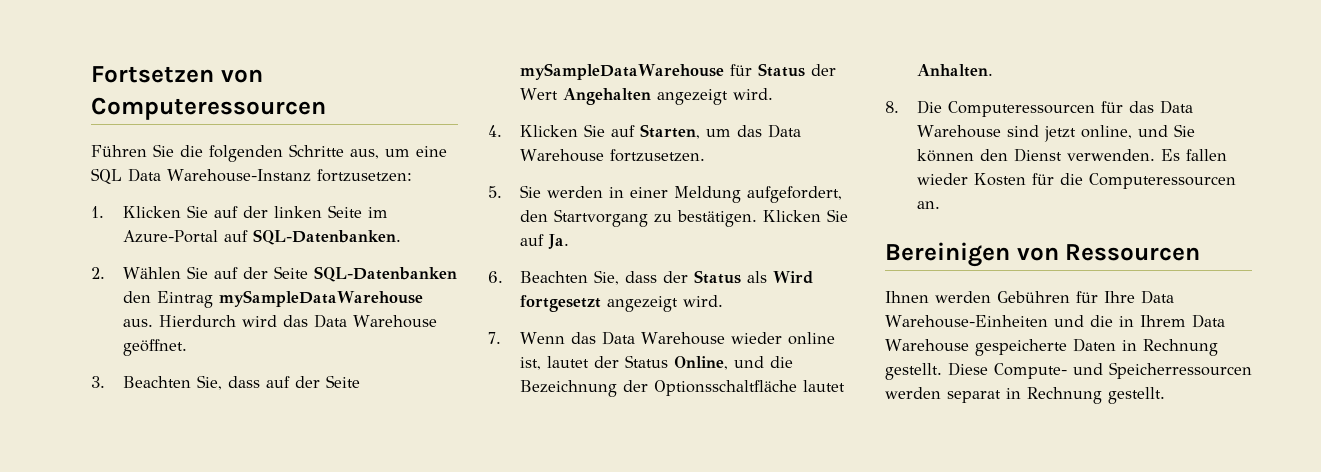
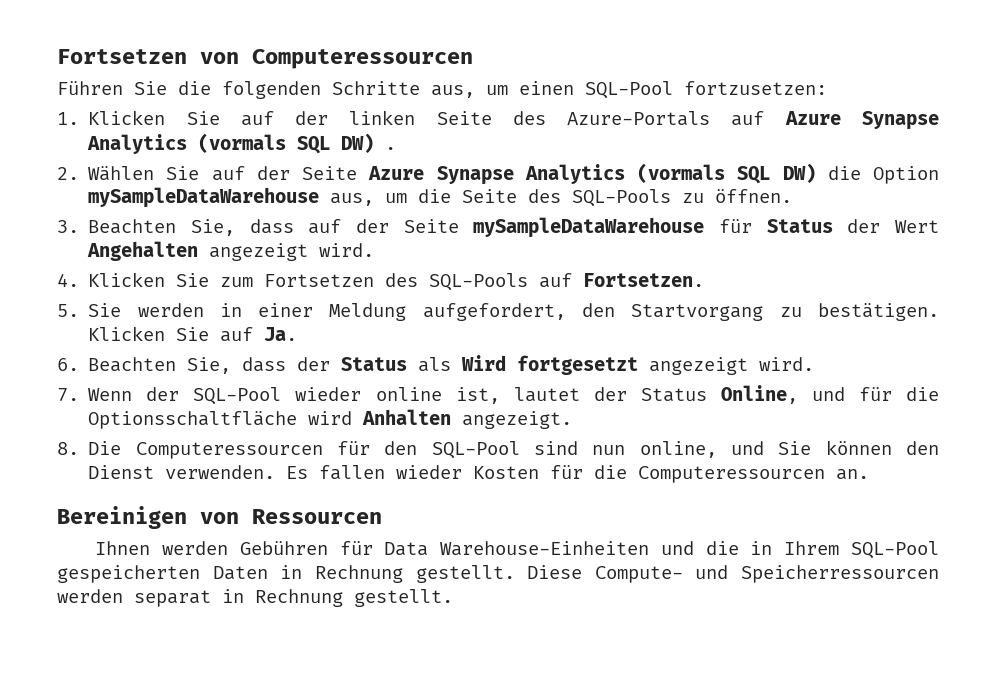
- Führen Sie die folgenden Schritte aus, um eine SQL Data Warehouse-Instanz fortzusetzen:
+ Führen Sie die folgenden Schritte aus, um einen SQL-Pool fortzusetzen:
- 1. Klicken Sie auf der linken Seite im Azure-Portal auf SQL-Datenbanken.
+ 1. Klicken Sie auf der linken Seite des Azure-Portals auf Azure Synapse Analytics (vormals SQL DW) .
- 2. Wählen Sie auf der Seite SQL-Datenbanken den Eintrag mySampleDataWarehouse aus. Hierdurch wird das Data Warehouse geöffnet.
+ 2. Wählen Sie auf der Seite Azure Synapse Analytics (vormals SQL DW) die Option mySampleDataWarehouse aus, um die Seite des SQL-Pools zu öffnen.
- 4. Klicken Sie auf Starten, um das Data Warehouse fortzusetzen.
+ 4. Klicken Sie zum Fortsetzen des SQL-Pools auf Fortsetzen.
- 7. Wenn das Data Warehouse wieder online ist, lautet der Status Online, und die Bezeichnung der Optionsschaltfläche lautet Anhalten.
+ 7. Wenn der SQL-Pool wieder online ist, lautet der Status Online, und für die Optionsschaltfläche wird Anhalten angezeigt.
- 8. Die Computeressourcen für das Data Warehouse sind jetzt online, und Sie können den Dienst verwenden.
+ 8. Die Computeressourcen für den SQL-Pool sind nun online, und Sie können den Dienst verwenden.
- Ihnen werden Gebühren für Ihre Data Warehouse-Einheiten und die in Ihrem Data Warehouse gespeicherte Daten in Rechnung gestellt.
+ Ihnen werden Gebühren für Data Warehouse-Einheiten und die in Ihrem SQL-Pool gespeicherten Daten in Rechnung gestellt.

